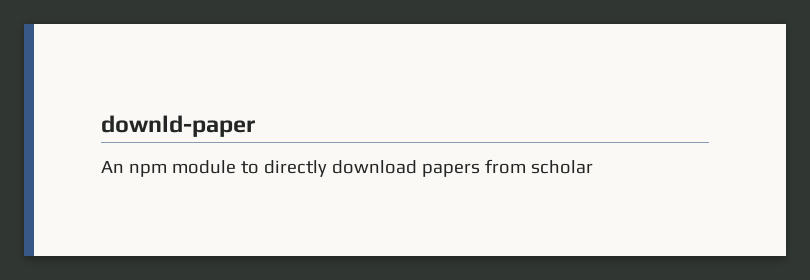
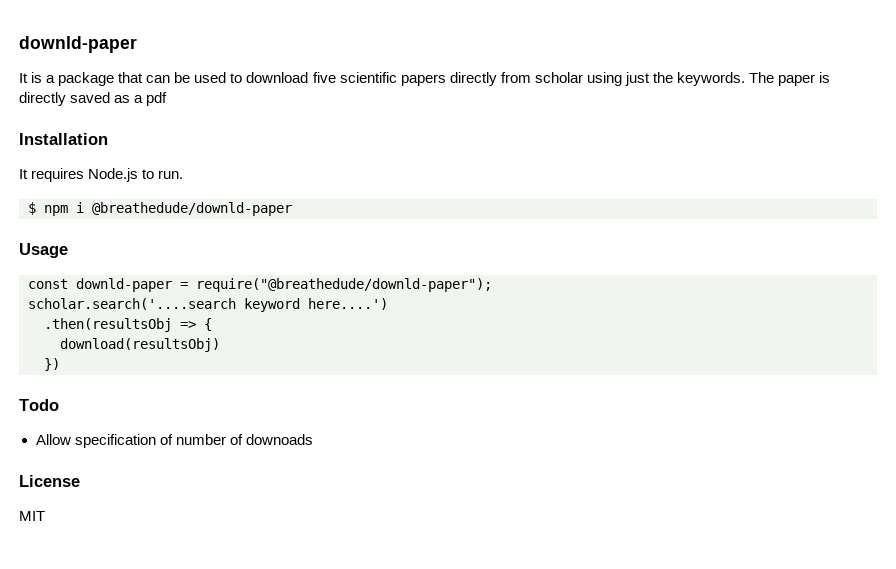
- An npm module to directly download papers from scholar
+ It is a package that can be used to download five scientific papers directly from scholar using just the keywords. The paper is directly saved as a pdf
+ Installation
+ It requires Node.js to run.
+ $ npm i @breathedude/downld-paper
+ Usage
+ const downld-paper = require("@breathedude/downld-paper");
+ scholar.search('....search keyword here....')
+ .then(resultsObj => {
+ download(resultsObj)
+ })
+ Todo
+ Allow specification of number of downoads
+ License
+ MIT

